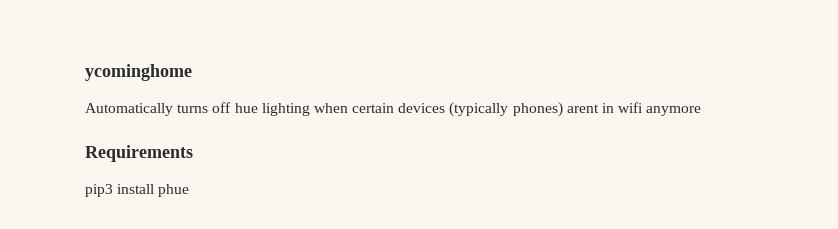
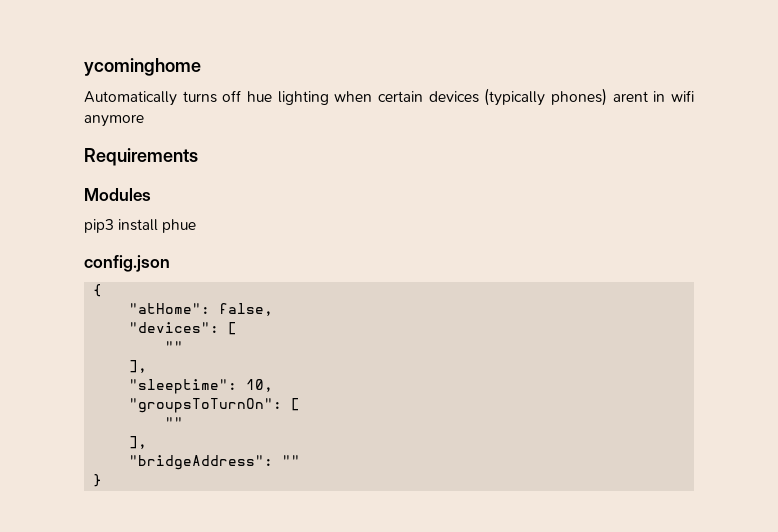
+ Modules
+ config.json
+ {
+ "atHome": false,
+ "devices": [
+ ""
+ ],
+ "sleeptime": 10,
+ "groupsToTurnOn": [
+ ""
+ ],
+ "bridgeAddress": ""
+ }

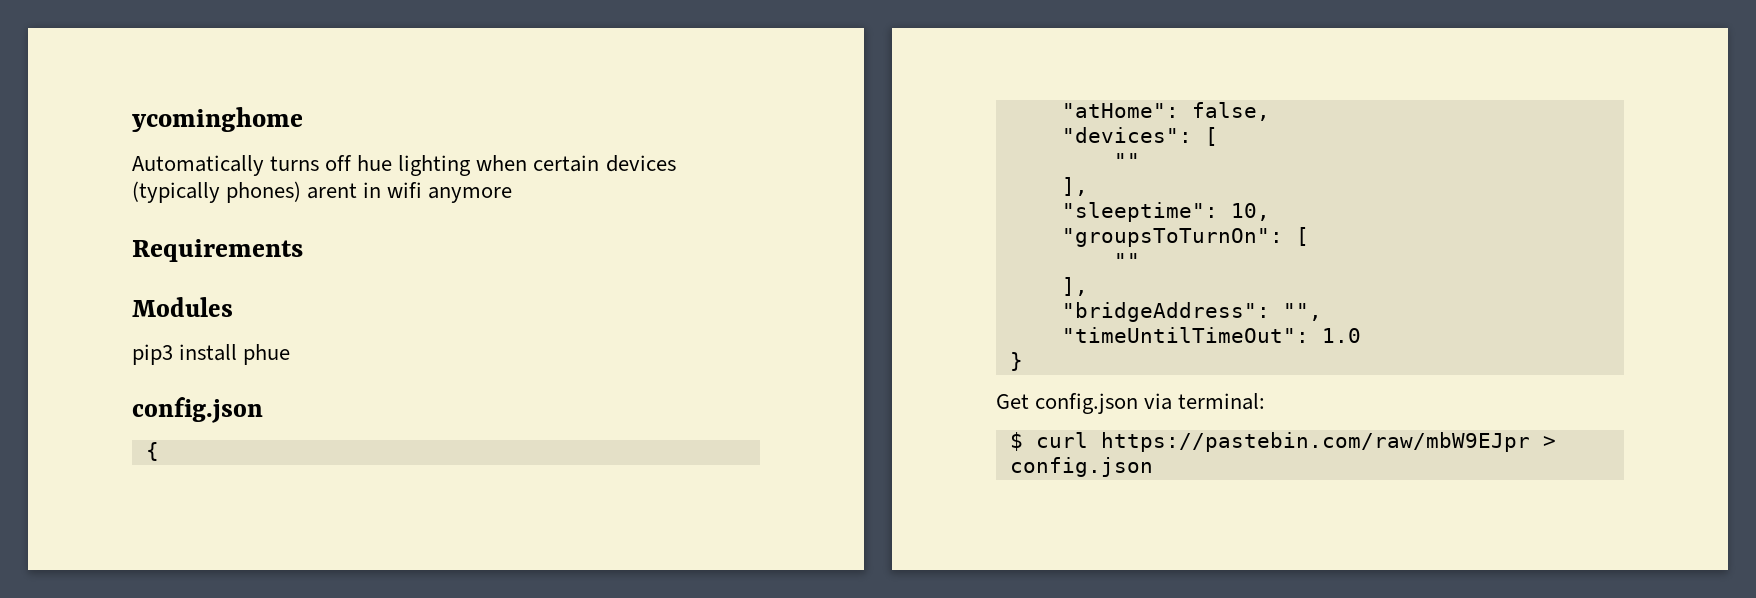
- "bridgeAddress": ""
+ "bridgeAddress": "",
+ "timeUntilTimeOut": 1.0
  }
+ Get config.json via terminal:
+ $ curl https://pastebin.com/raw/mbW9EJpr > config.json

